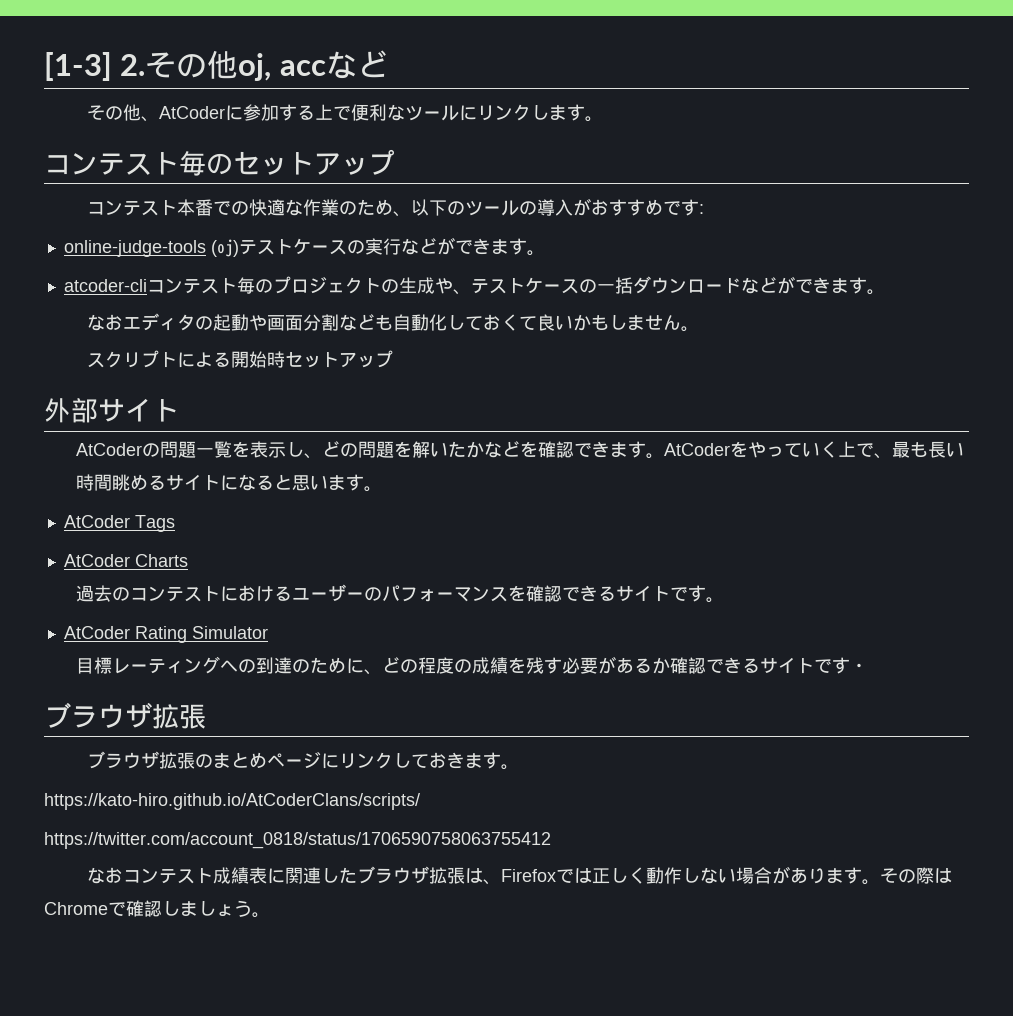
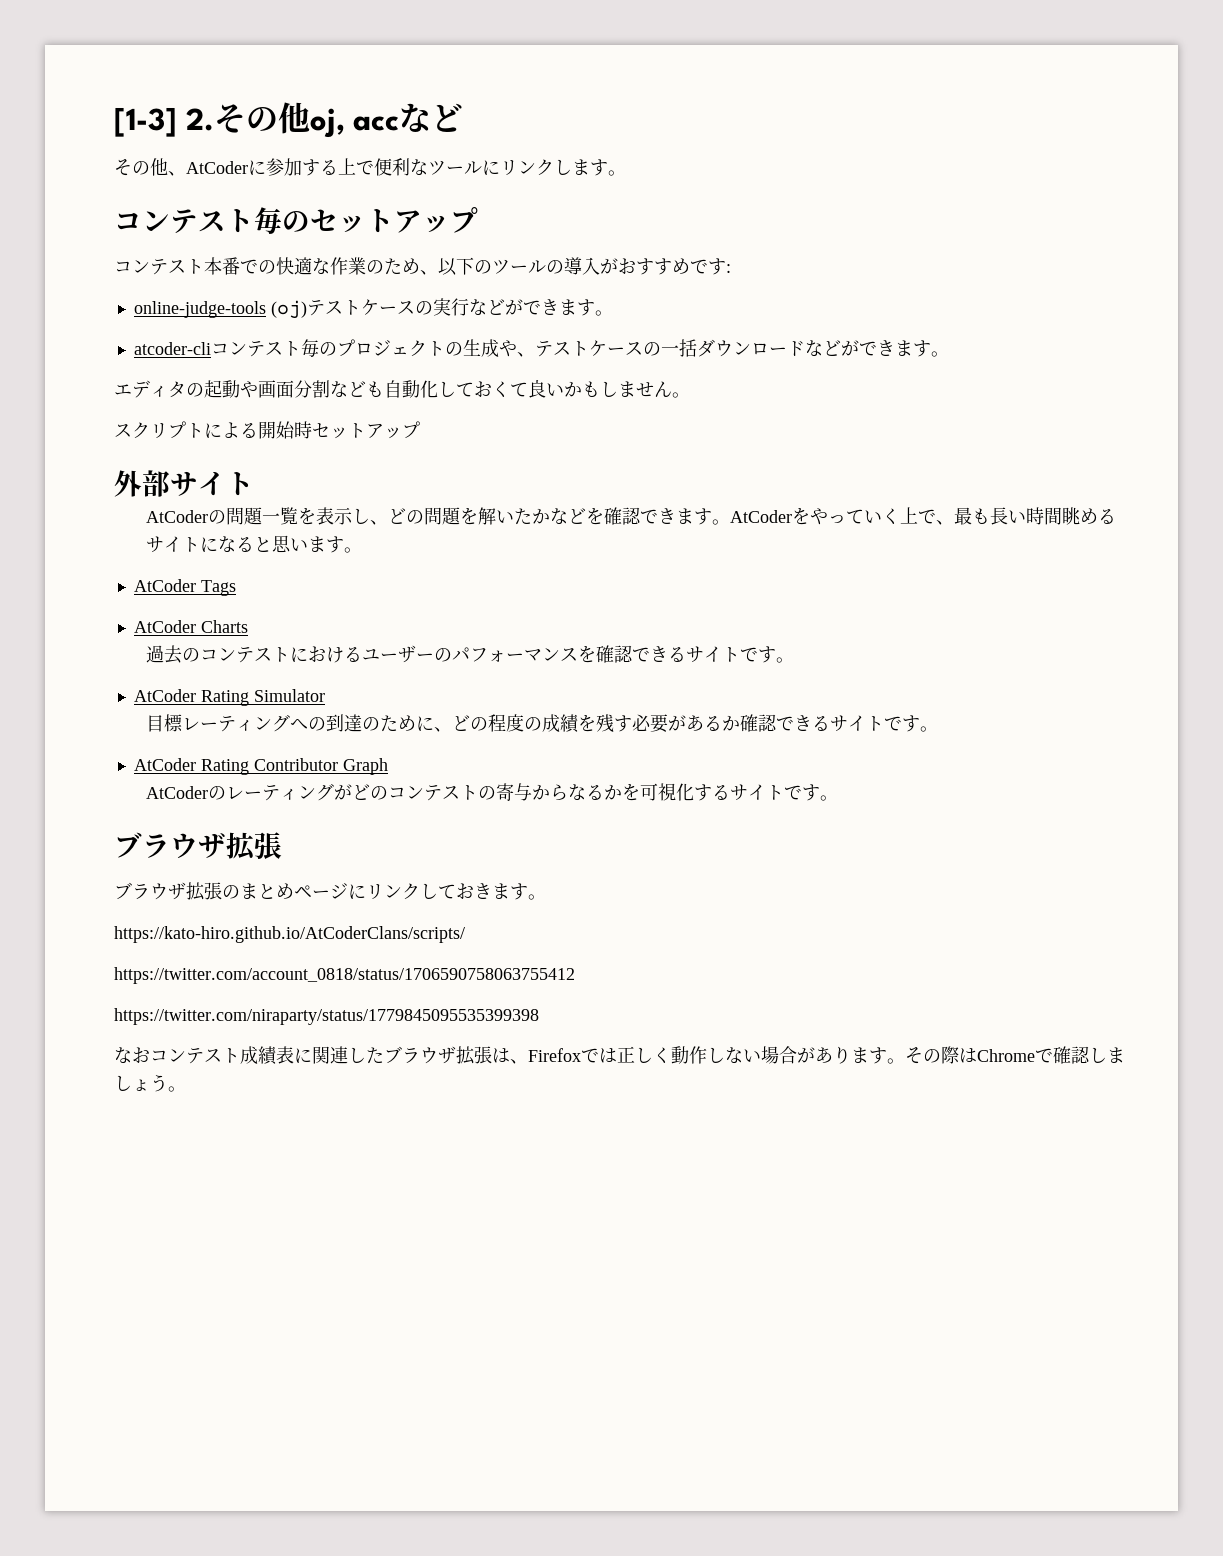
- なおエディタの起動や画面分割なども自動化しておくて良いかもしません。
+ エディタの起動や画面分割なども自動化しておくて良いかもしません。
- 目標レーティングへの到達のために、どの程度の成績を残す必要があるか確認できるサイトです・
+ 目標レーティングへの到達のために、どの程度の成績を残す必要があるか確認できるサイトです。
+ AtCoder Rating Contributor Graph
+ AtCoderのレーティングがどのコンテストの寄与からなるかを可視化するサイトです。
+ https://twitter.com/niraparty/status/1779845095535399398

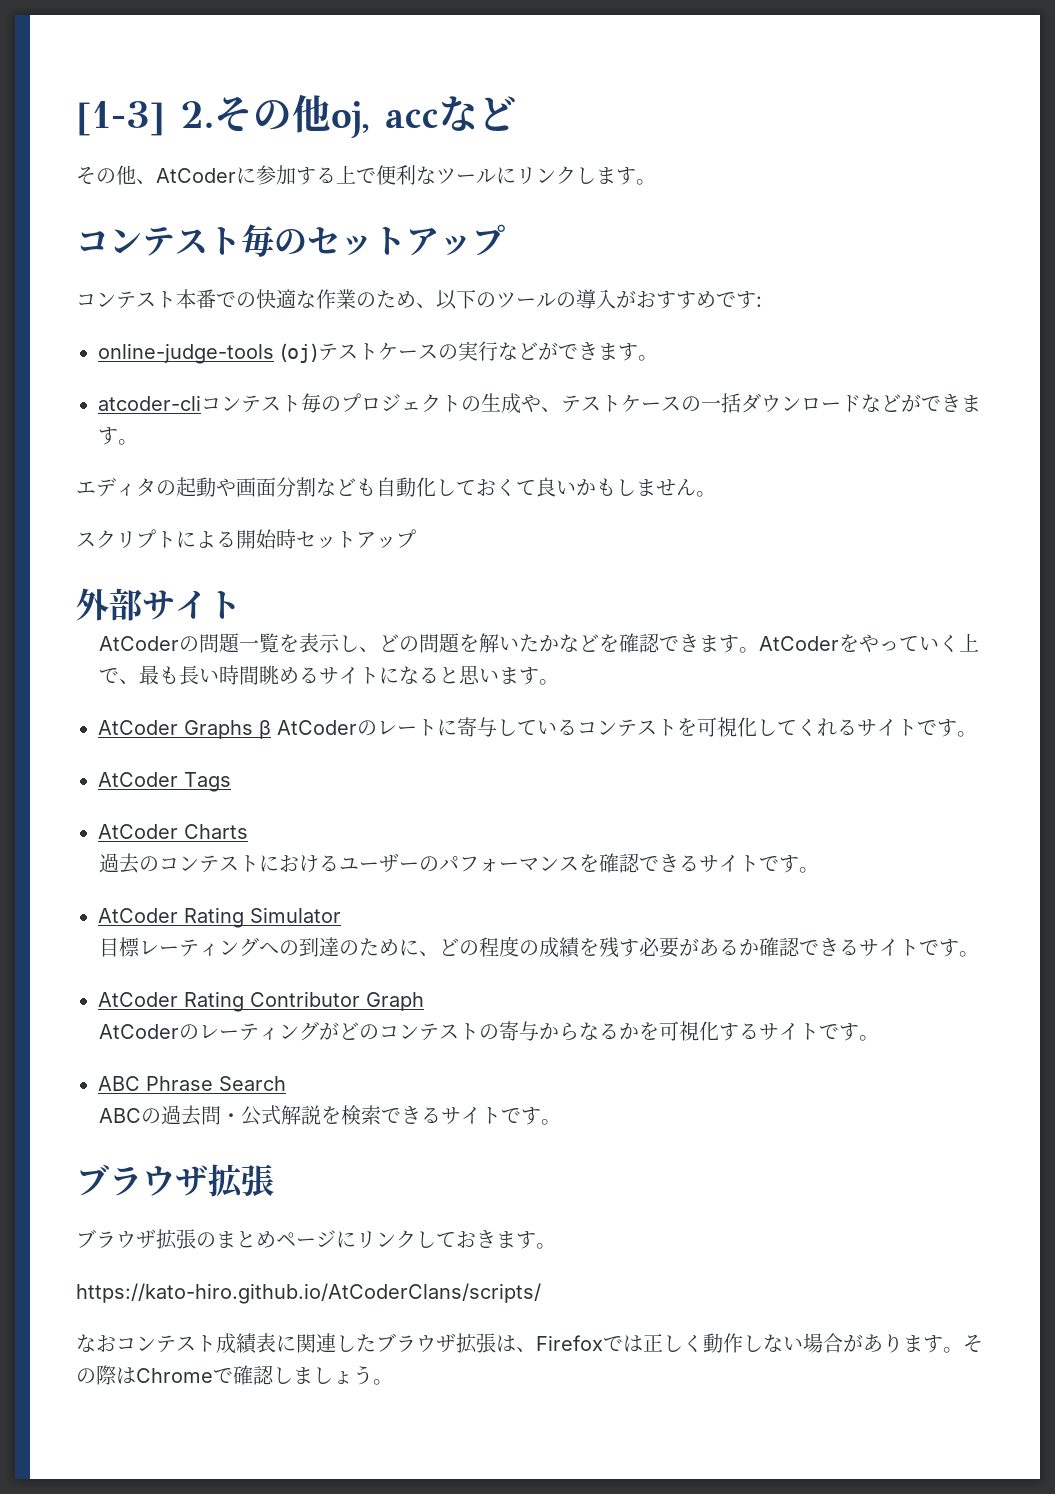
+ AtCoder Graphs β AtCoderのレートに寄与しているコンテストを可視化してくれるサイトです。
+ ABC Phrase Search
+ ABCの過去問・公式解説を検索できるサイトです。
- https://twitter.com/account_0818/status/1706590758063755412
- https://twitter.com/niraparty/status/1779845095535399398

